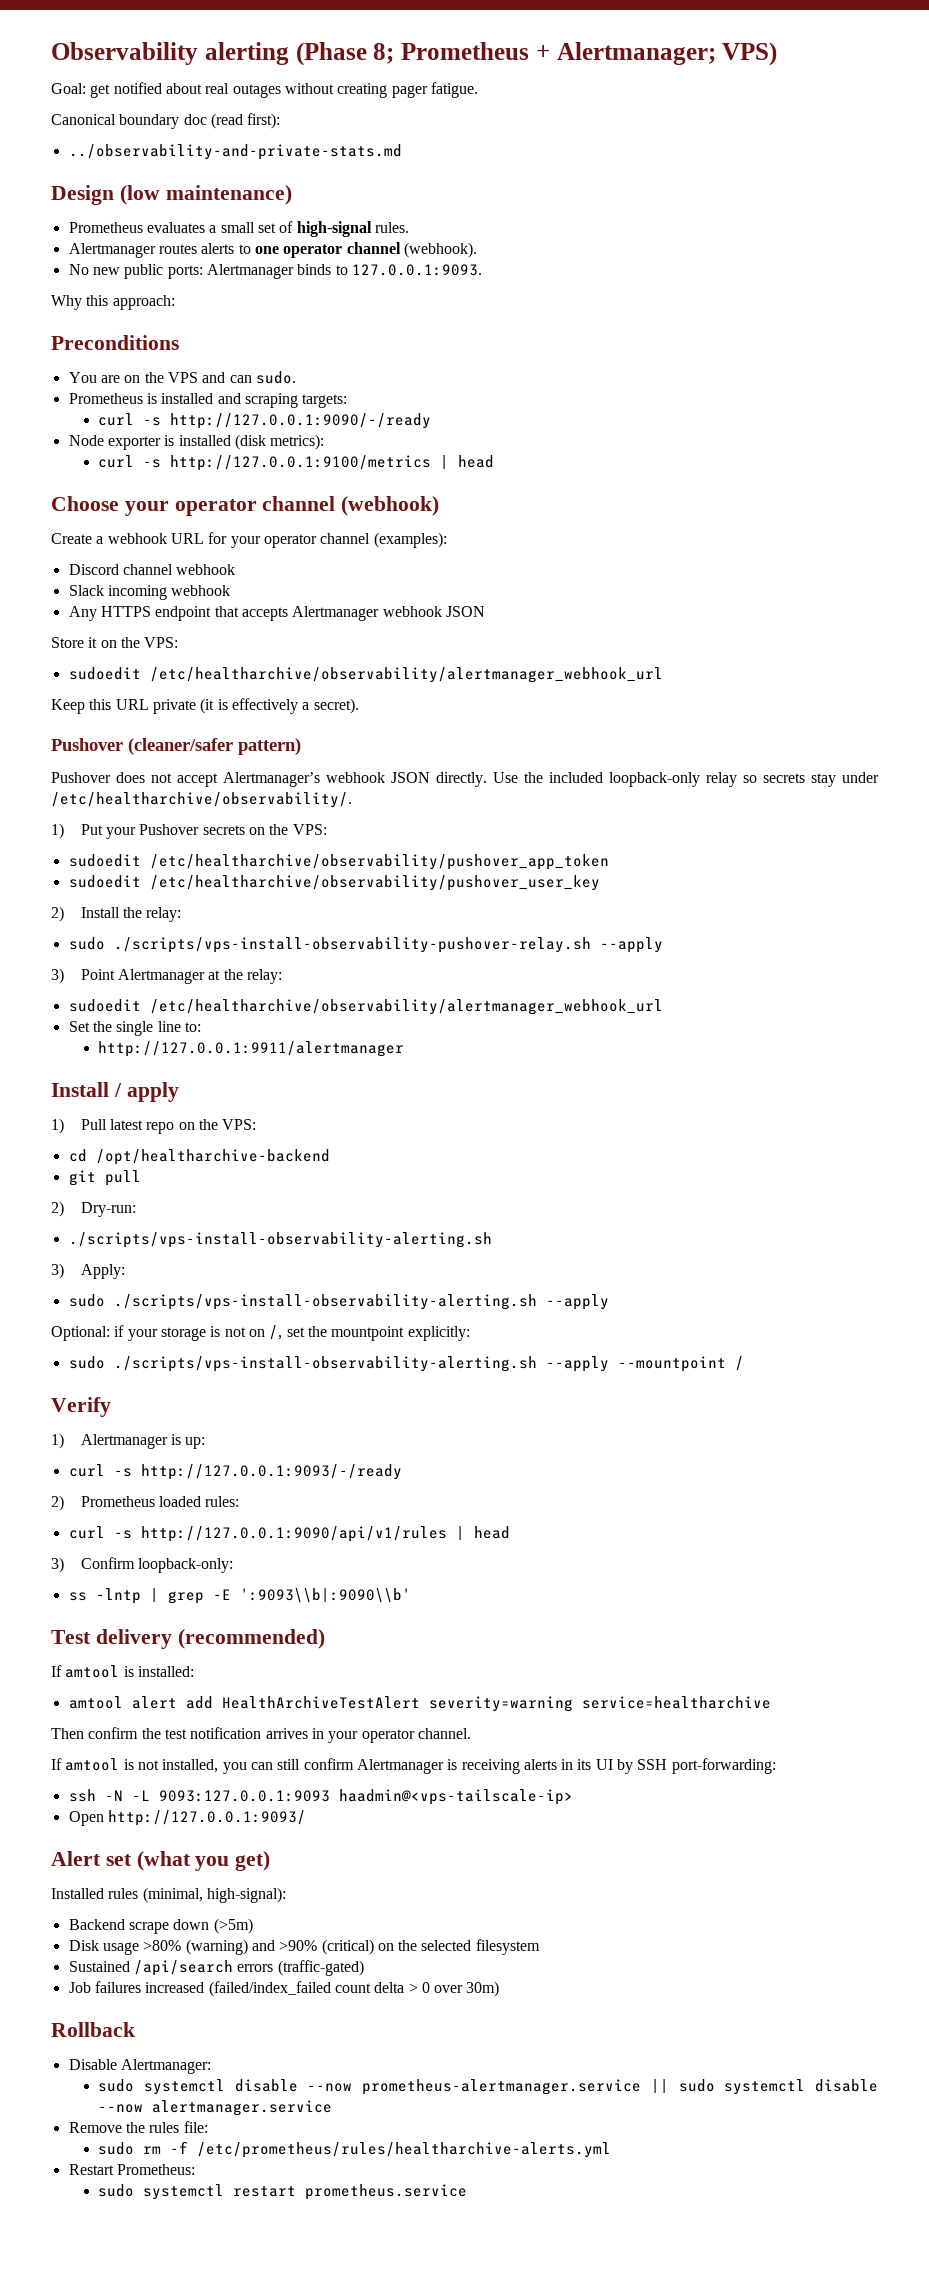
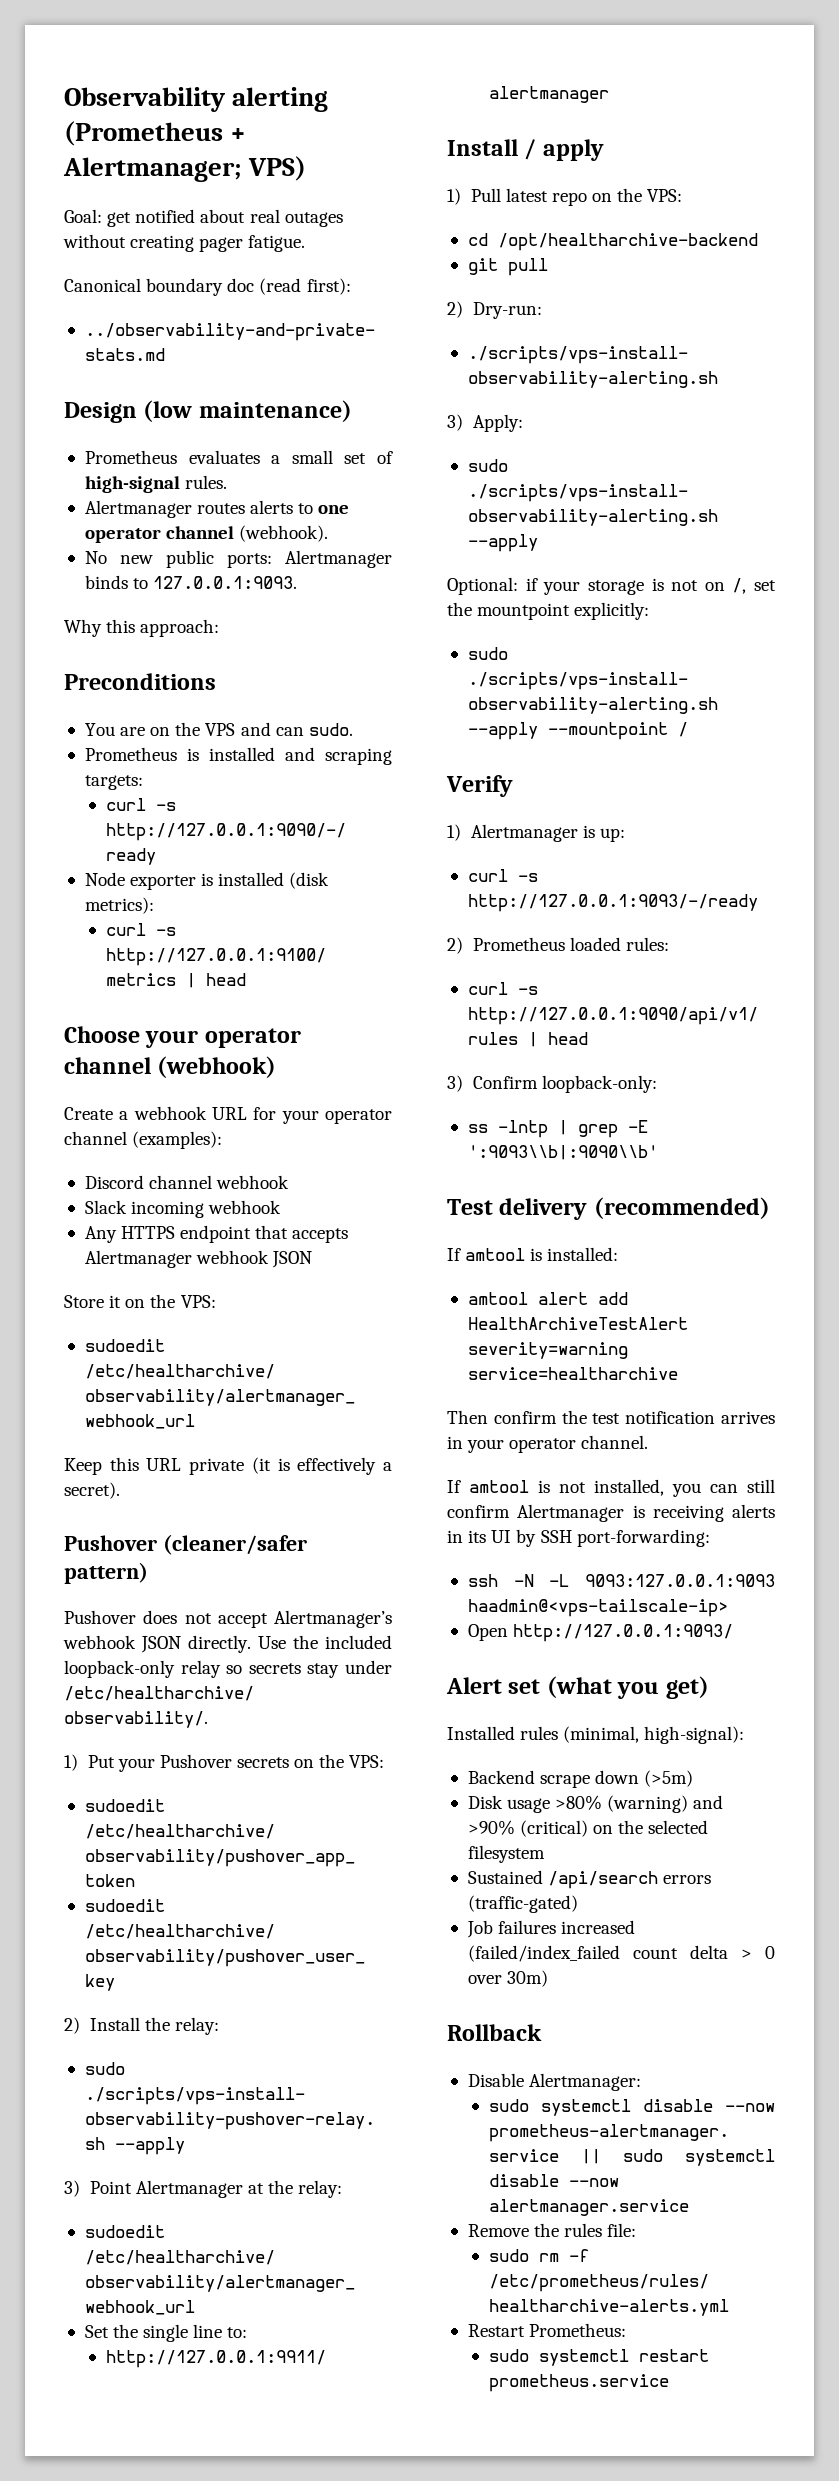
- Observability alerting (Phase 8; Prometheus + Alertmanager; VPS)
+ Observability alerting (Prometheus + Alertmanager; VPS)

